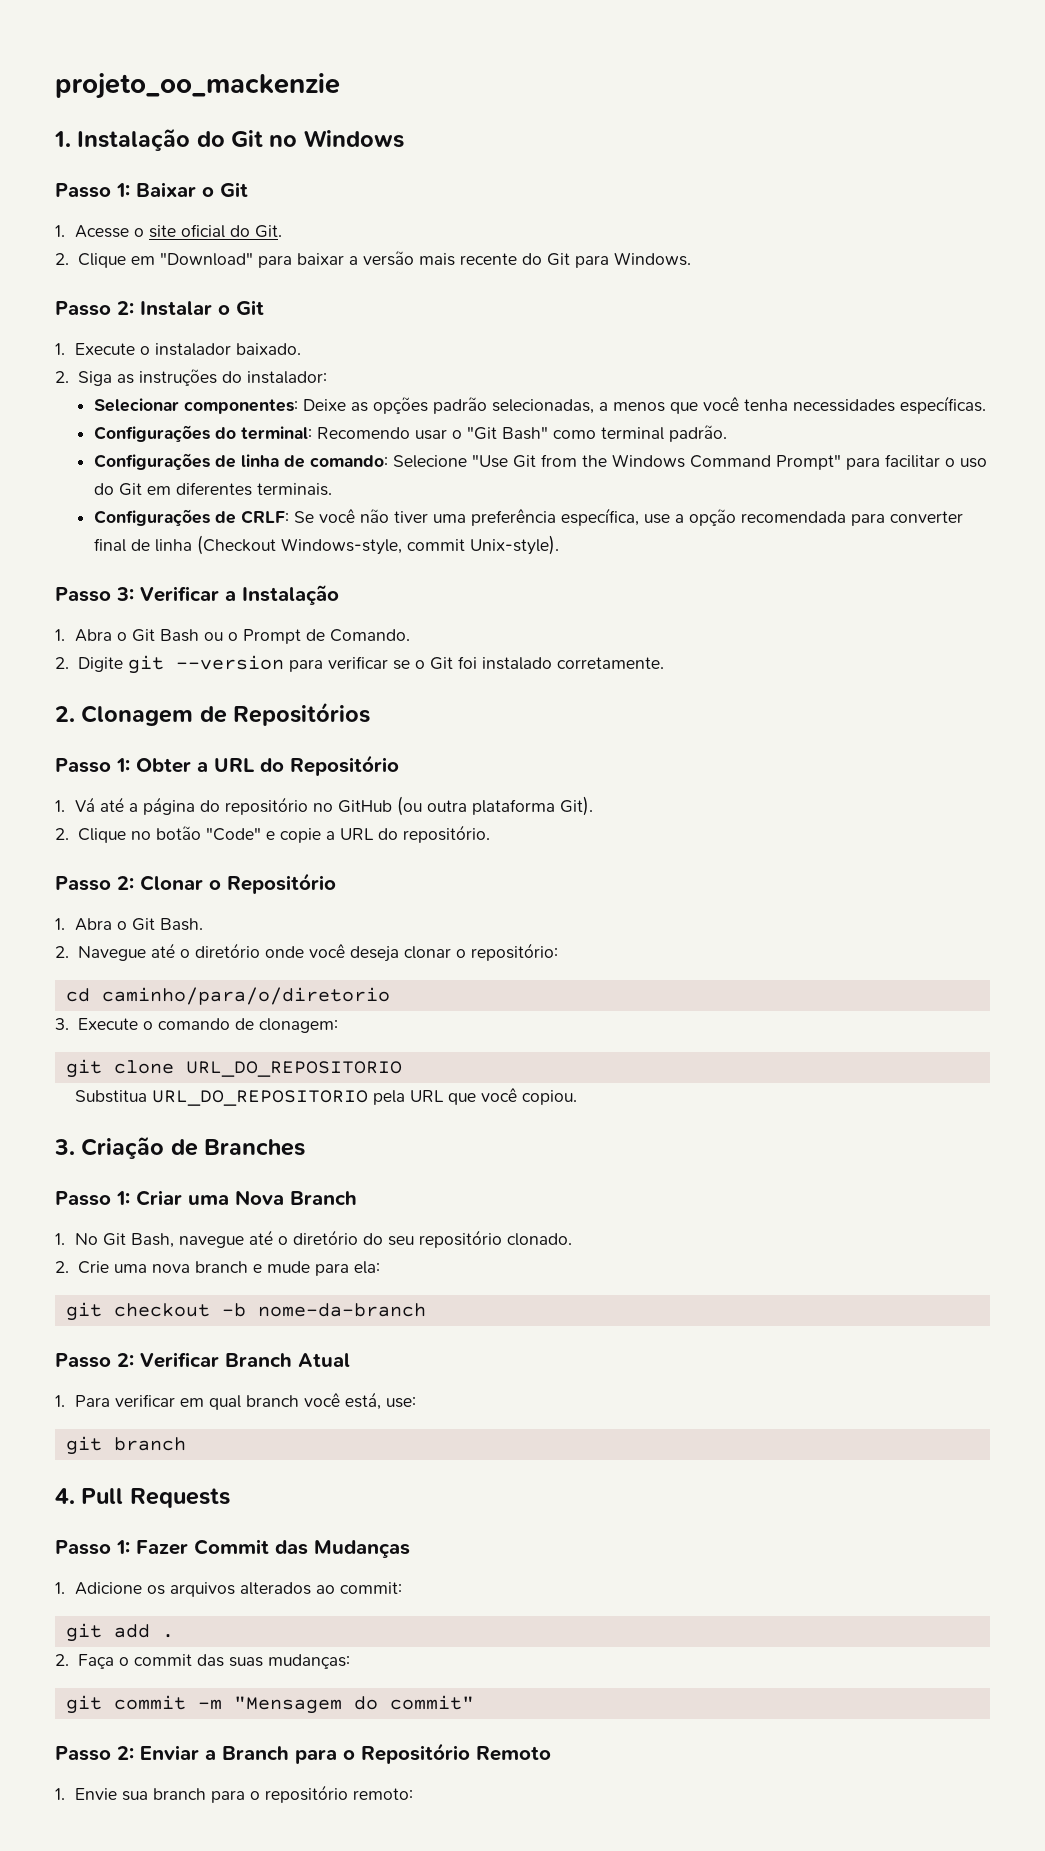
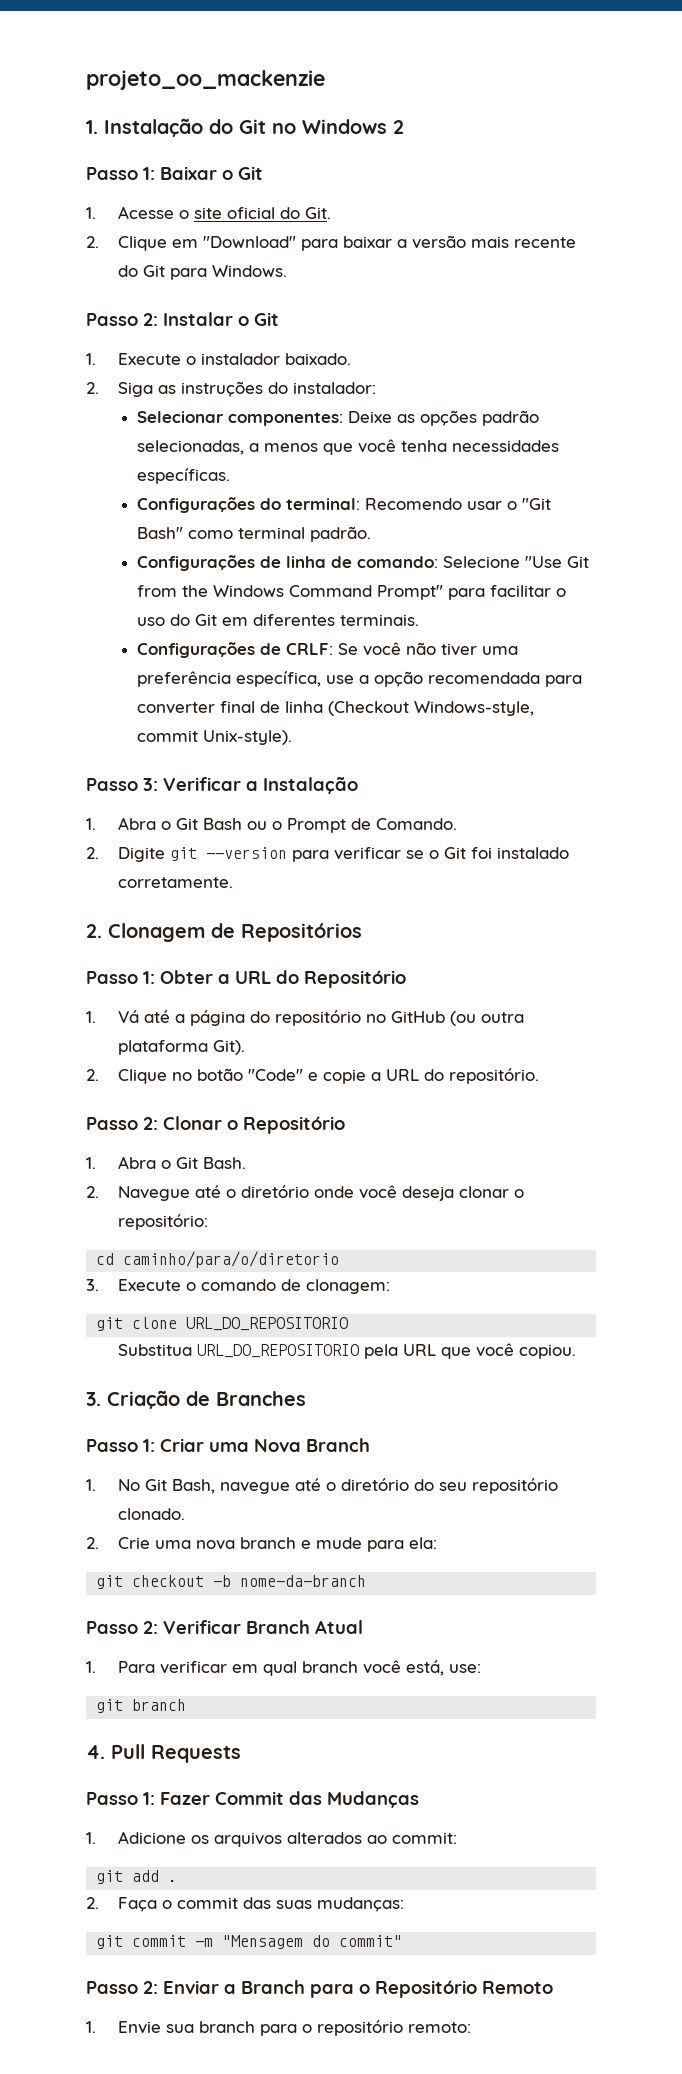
- 1. Instalação do Git no Windows
+ 1. Instalação do Git no Windows 2

